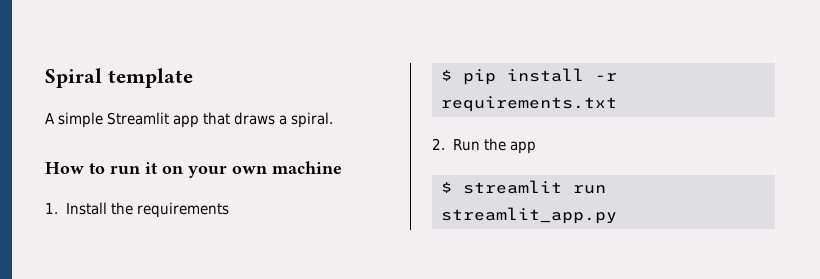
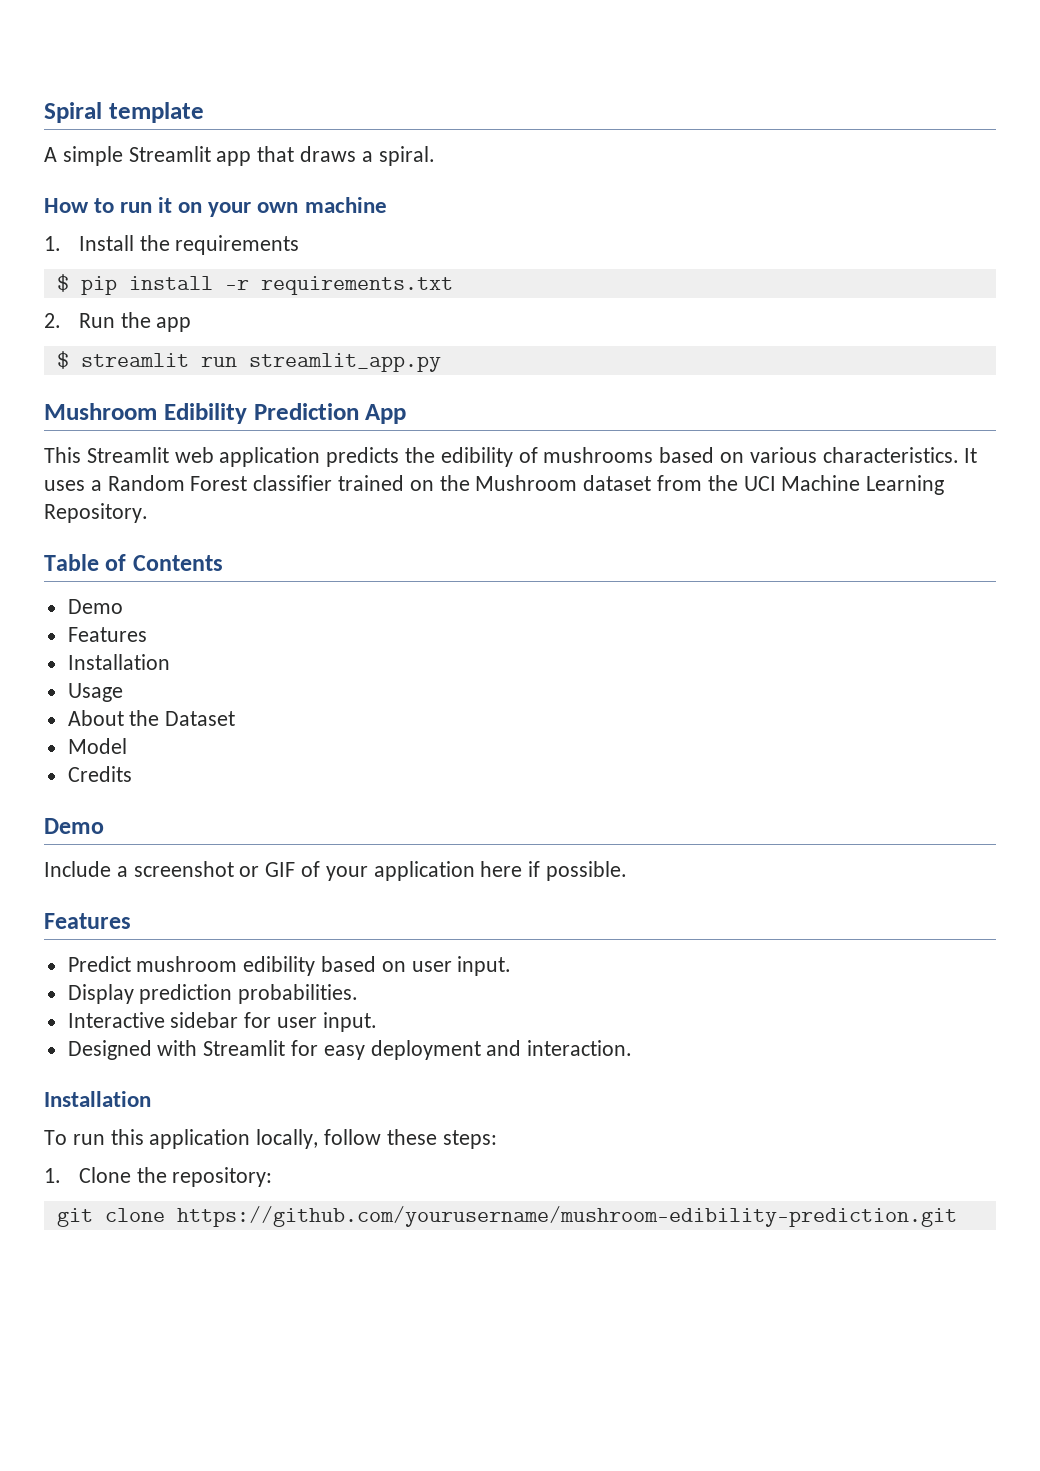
+ Mushroom Edibility Prediction App
+ This Streamlit web application predicts the edibility of mushrooms based on various characteristics. It uses a Random Forest classifier trained on the Mushroom dataset from the UCI Machine Learning Repository.
+ Table of Contents
+ Demo
+ Features
+ Installation
+ Usage
+ About the Dataset
+ Model
+ Credits
+ Demo
+ Include a screenshot or GIF of your application here if possible.
+ Features
+ Predict mushroom edibility based on user input.
+ Display prediction probabilities.
+ Interactive sidebar for user input.
+ Designed with Streamlit for easy deployment and interaction.
+ Installation
+ To run this application locally, follow these steps:
+ 1. Clone the repository:
+ git clone https://github.com/yourusername/mushroom-edibility-prediction.git

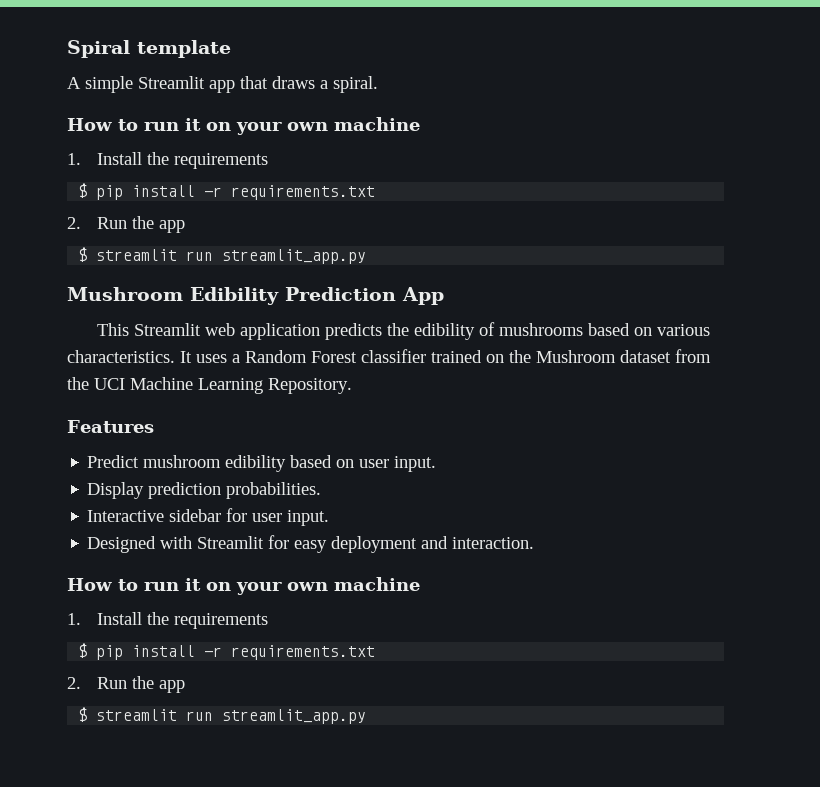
- Table of Contents
- Demo
- Features
- Installation
- Usage
- About the Dataset
- Model
- Credits
- Demo
- Include a screenshot or GIF of your application here if possible.
  Designed with Streamlit for easy deployment and interaction.
- Installation
- To run this application locally, follow these steps:
- 1. Clone the repository:
- git clone https://github.com/yourusername/mushroom-edibility-prediction.git
+ How to run it on your own machine
+ 1. Install the requirements
+ $ pip install -r requirements.txt
+ 2. Run the app
+ $ streamlit run streamlit_app.py

